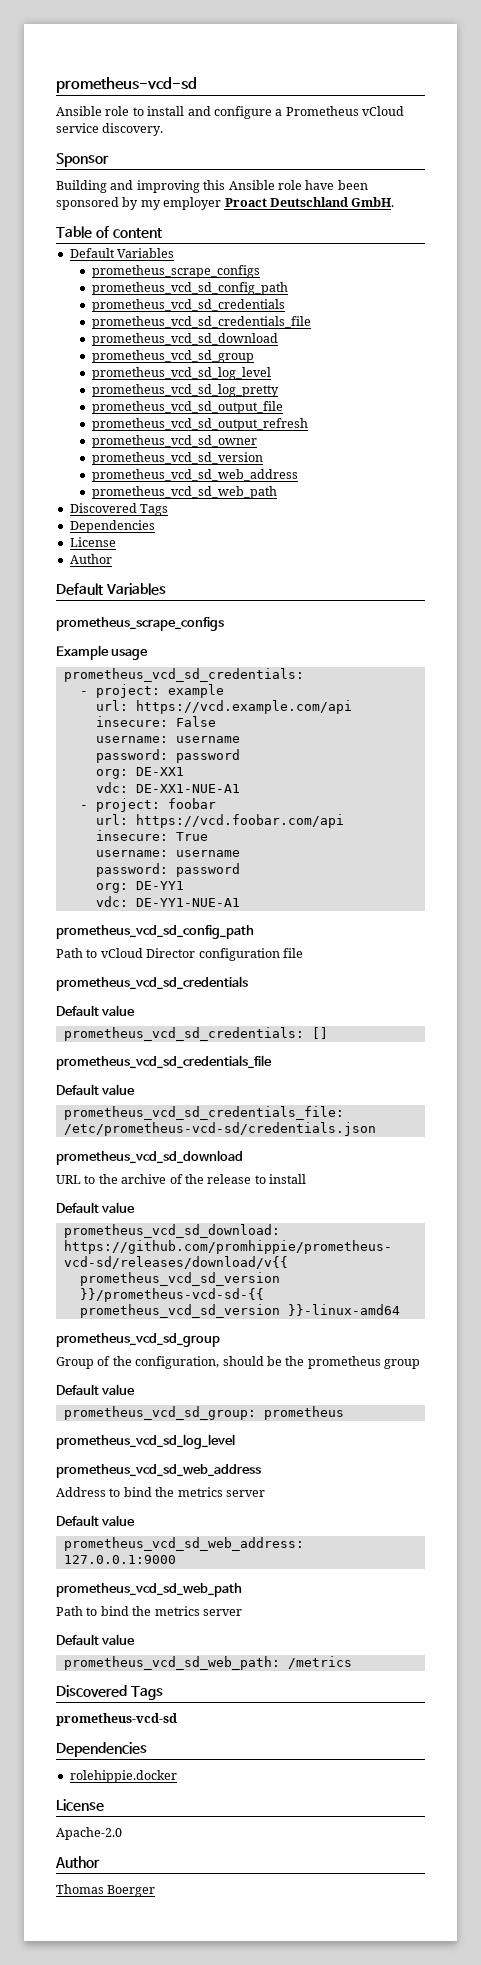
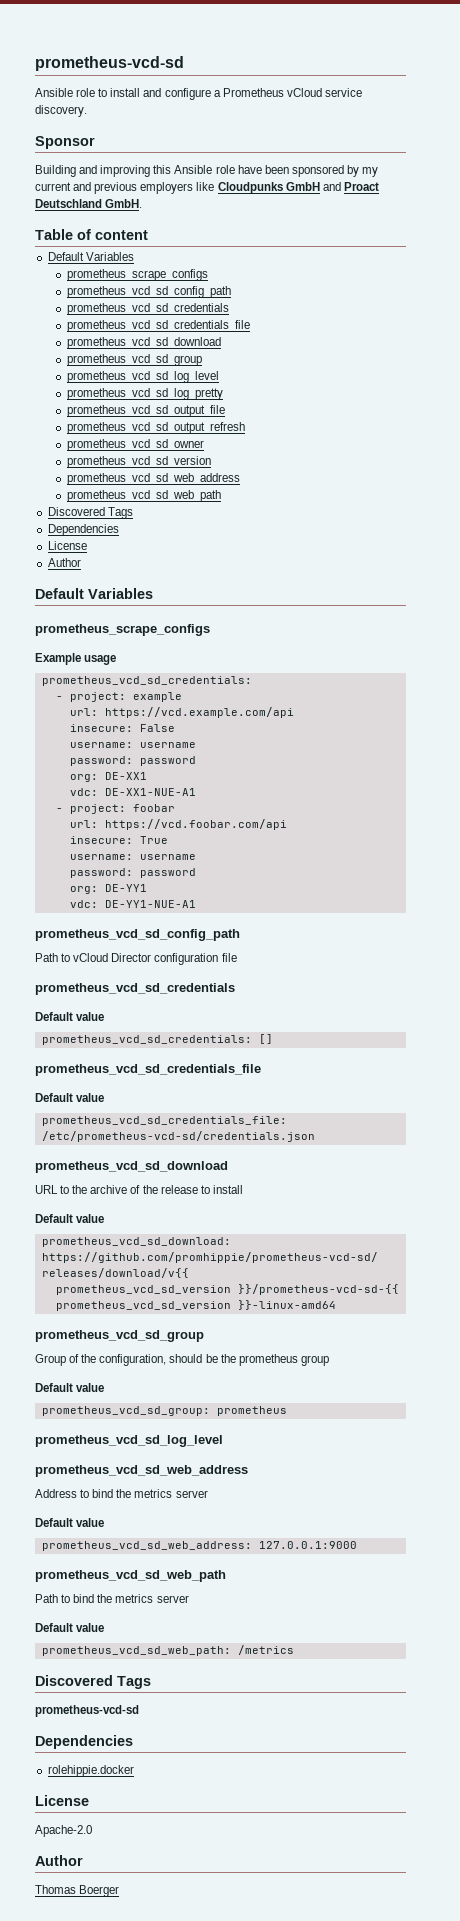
- Building and improving this Ansible role have been sponsored by my employer Proact Deutschland GmbH.
+ Building and improving this Ansible role have been sponsored by my current and previous employers like Cloudpunks GmbH and Proact Deutschland GmbH.

